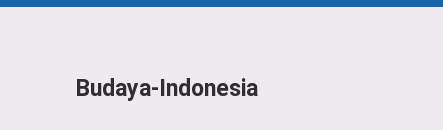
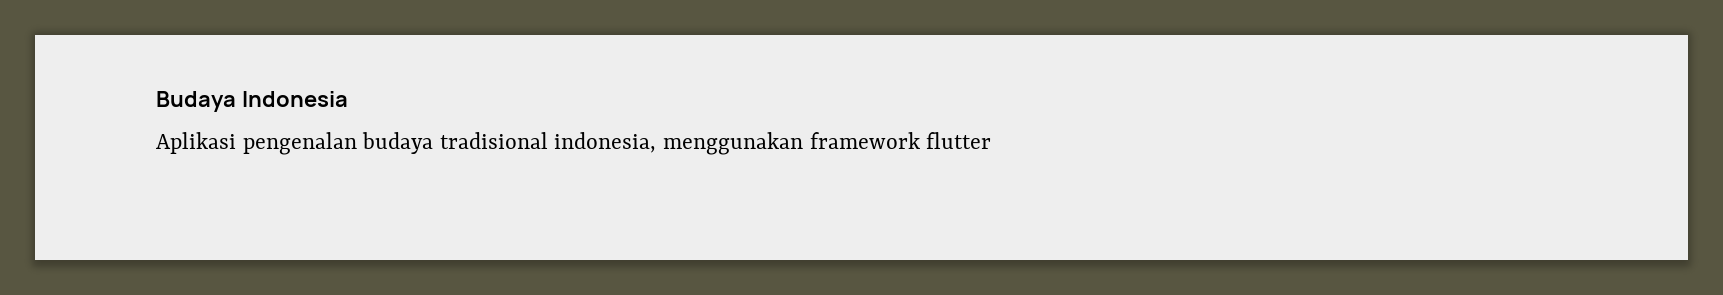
- Budaya-Indonesia
+ Budaya Indonesia
+ Aplikasi pengenalan budaya tradisional indonesia, menggunakan framework flutter

